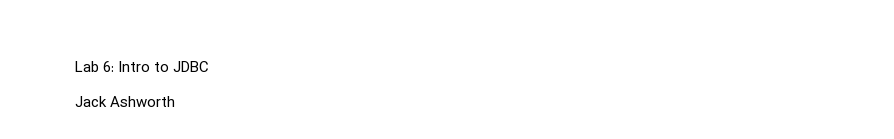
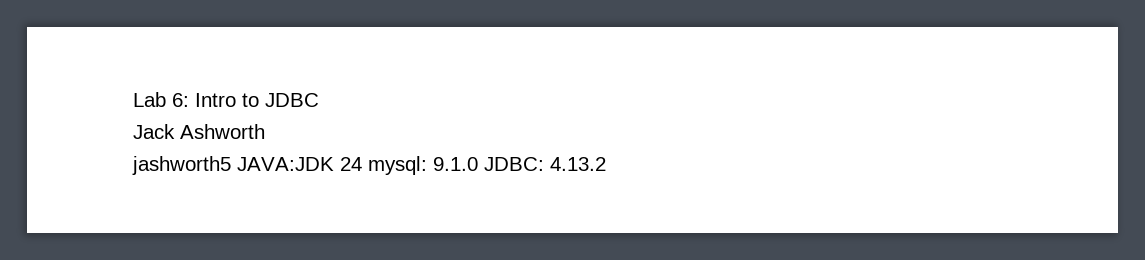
+ jashworth5 JAVA:JDK 24 mysql: 9.1.0 JDBC: 4.13.2

